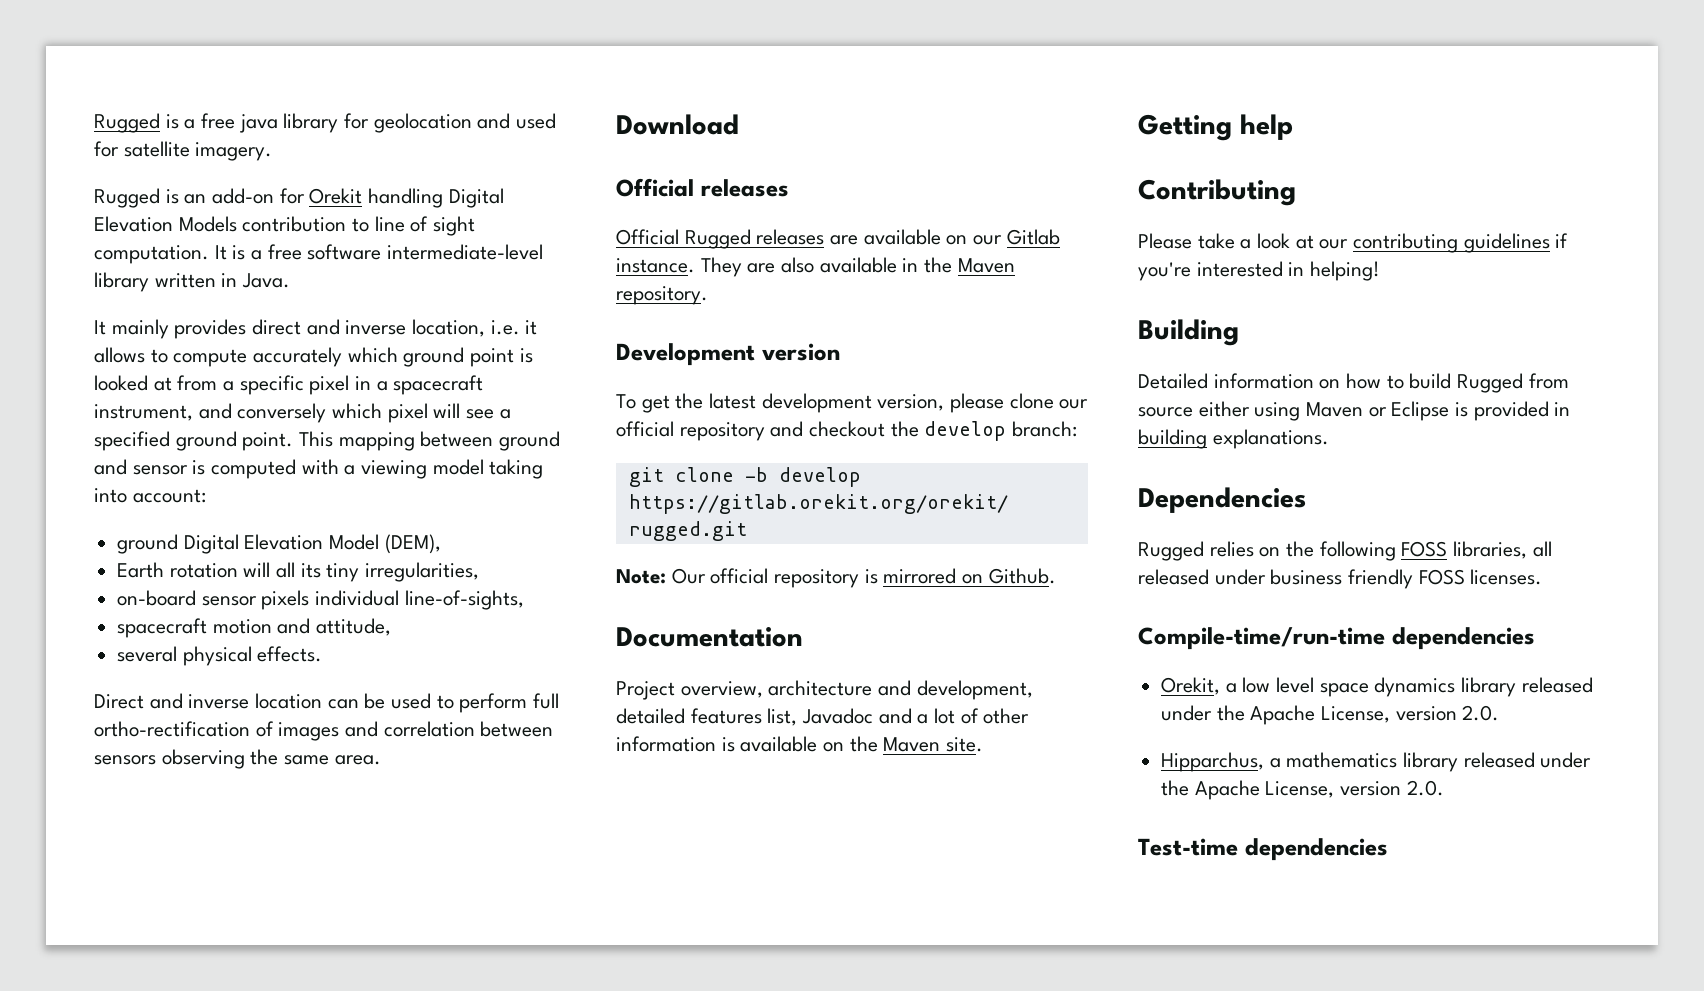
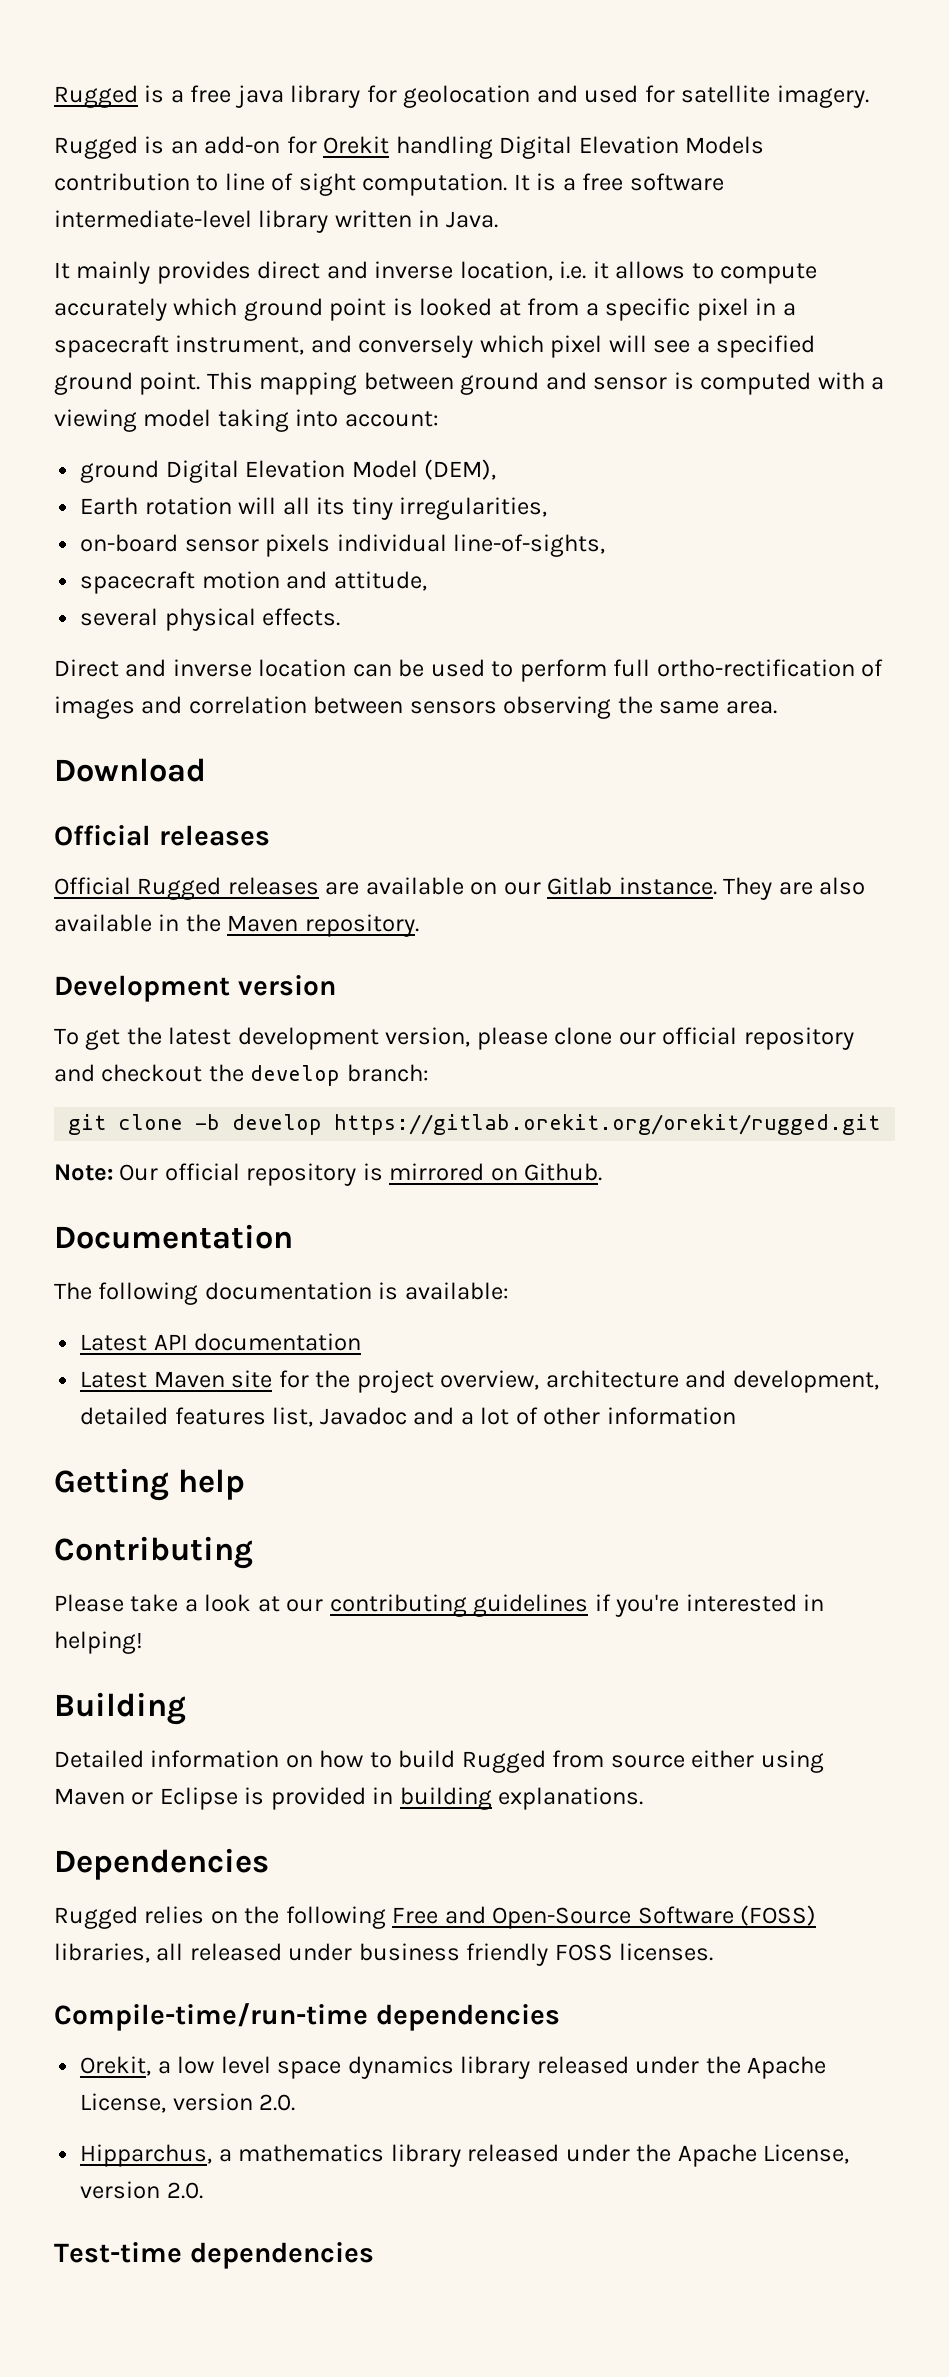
- Project overview, architecture and development, detailed features list, Javadoc and a lot of other information is available on the Maven site.
+ The following documentation is available:
+ Latest API documentation
+ Latest Maven site for the project overview, architecture and development, detailed features list, Javadoc and a lot of other information
- Rugged relies on the following FOSS libraries, all released under business friendly FOSS licenses.
+ Rugged relies on the following Free and Open-Source Software (FOSS) libraries, all released under business friendly FOSS licenses.

